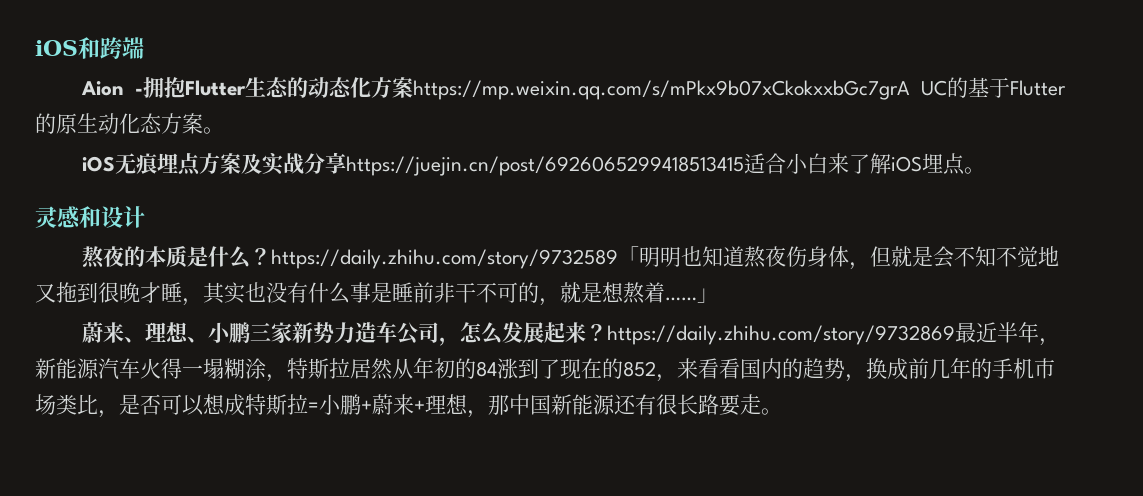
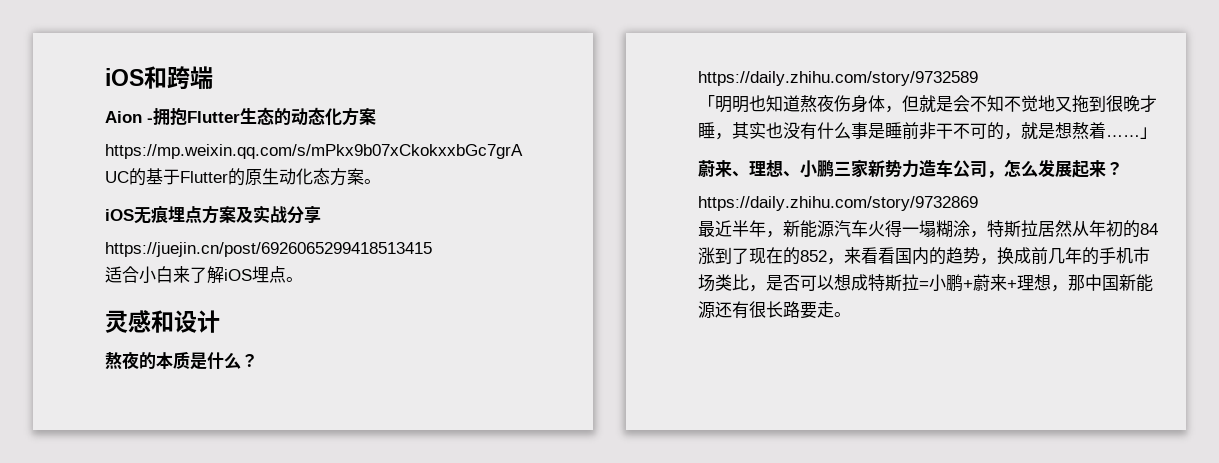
- Aion -拥抱Flutter生态的动态化方案https://mp.weixin.qq.com/s/mPkx9b07xCkokxxbGc7grA UC的基于Flutter的原生动化态方案。
+ Aion -拥抱Flutter生态的动态化方案
+ https://mp.weixin.qq.com/s/mPkx9b07xCkokxxbGc7grA
+ UC的基于Flutter的原生动化态方案。
- iOS无痕埋点方案及实战分享https://juejin.cn/post/6926065299418513415适合小白来了解iOS埋点。
+ iOS无痕埋点方案及实战分享
+ https://juejin.cn/post/6926065299418513415
+ 适合小白来了解iOS埋点。
- 熬夜的本质是什么？https://daily.zhihu.com/story/9732589「明明也知道熬夜伤身体，但就是会不知不觉地又拖到很晚才睡，其实也没有什么事是睡前非干不可的，就是想熬着……」
+ 熬夜的本质是什么？
+ https://daily.zhihu.com/story/9732589
+ 「明明也知道熬夜伤身体，但就是会不知不觉地又拖到很晚才睡，其实也没有什么事是睡前非干不可的，就是想熬着……」
- 蔚来、理想、小鹏三家新势力造车公司，怎么发展起来？https://daily.zhihu.com/story/9732869最近半年，新能源汽车火得一塌糊涂，特斯拉居然从年初的84涨到了现在的852，来看看国内的趋势，换成前几年的手机市场类比，是否可以想成特斯拉=小鹏+蔚来+理想，那中国新能源还有很长路要走。
+ 蔚来、理想、小鹏三家新势力造车公司，怎么发展起来？
+ https://daily.zhihu.com/story/9732869
+ 最近半年，新能源汽车火得一塌糊涂，特斯拉居然从年初的84涨到了现在的852，来看看国内的趋势，换成前几年的手机市场类比，是否可以想成特斯拉=小鹏+蔚来+理想，那中国新能源还有很长路要走。

